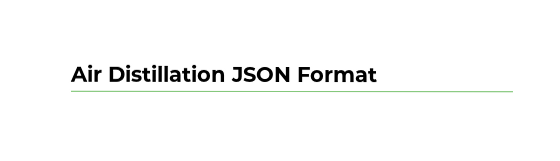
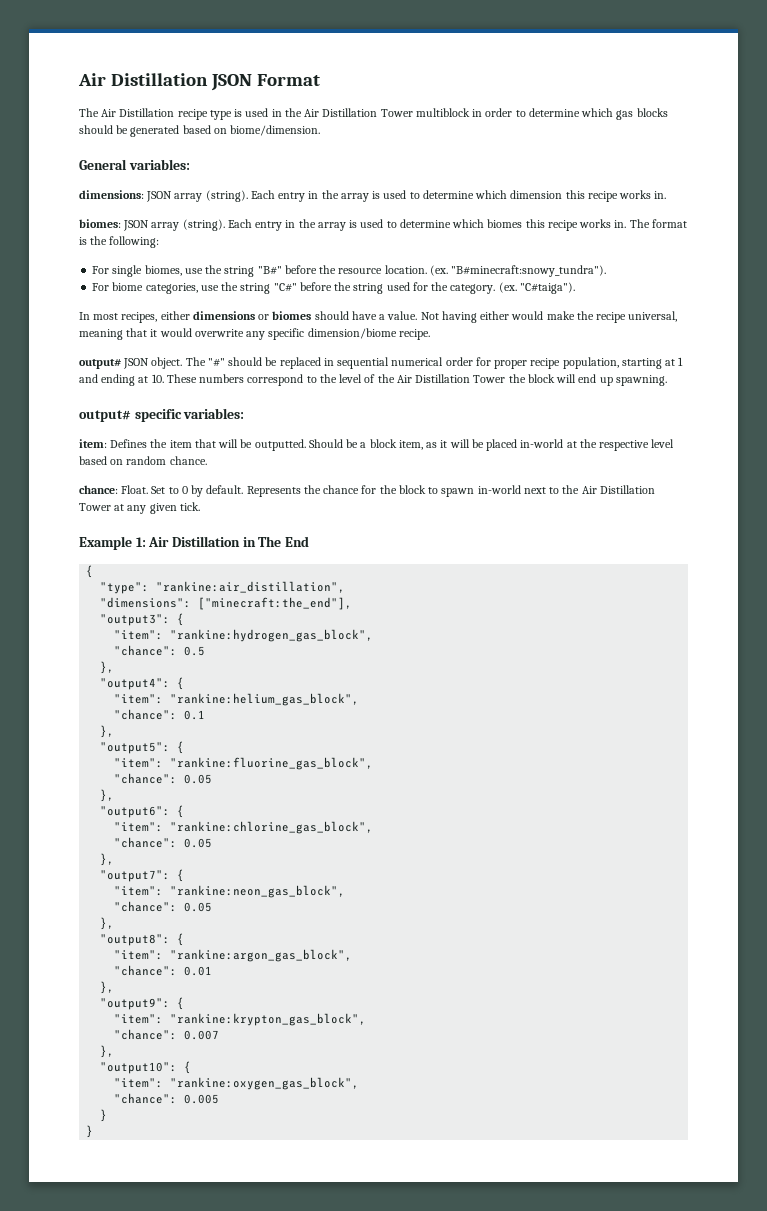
+ The Air Distillation recipe type is used in the Air Distillation Tower multiblock in order to determine which gas blocks should be generated based on biome/dimension.
+ General variables:
+ dimensions: JSON array (string). Each entry in the array is used to determine which dimension this recipe works in.
+ biomes: JSON array (string). Each entry in the array is used to determine which biomes this recipe works in. The format is the following:
+ For single biomes, use the string "B#" before the resource location. (ex. "B#minecraft:snowy_tundra").
+ For biome categories, use the string "C#" before the string used for the category. (ex. "C#taiga").
+ In most recipes, either dimensions or biomes should have a value. Not having either would make the recipe universal, meaning that it would overwrite any specific dimension/biome recipe.
+ output# JSON object. The "#" should be replaced in sequential numerical order for proper recipe population, starting at 1 and ending at 10. These numbers correspond to the level of the Air Distillation Tower the block will end up spawning.
+ output# specific variables:
+ item: Defines the item that will be outputted. Should be a block item, as it will be placed in-world at the respective level based on random chance.
+ chance: Float. Set to 0 by default. Represents the chance for the block to spawn in-world next to the Air Distillation Tower at any given tick.
+ Example 1: Air Distillation in The End
+ {
+ "type": "rankine:air_distillation",
+ "dimensions": ["minecraft:the_end"],
+ "output3": {
+ "item": "rankine:hydrogen_gas_block",
+ "chance": 0.5
+ },
+ "output4": {
+ "item": "rankine:helium_gas_block",
+ "chance": 0.1
+ },
+ "output5": {
+ "item": "rankine:fluorine_gas_block",
+ "chance": 0.05
+ },
+ "output6": {
+ "item": "rankine:chlorine_gas_block",
+ "chance": 0.05
+ },
+ "output7": {
+ "item": "rankine:neon_gas_block",
+ "chance": 0.05
+ },
+ "output8": {
+ "item": "rankine:argon_gas_block",
+ "chance": 0.01
+ },
+ "output9": {
+ "item": "rankine:krypton_gas_block",
+ "chance": 0.007
+ },
+ "output10": {
+ "item": "rankine:oxygen_gas_block",
+ "chance": 0.005
+ }
+ }

